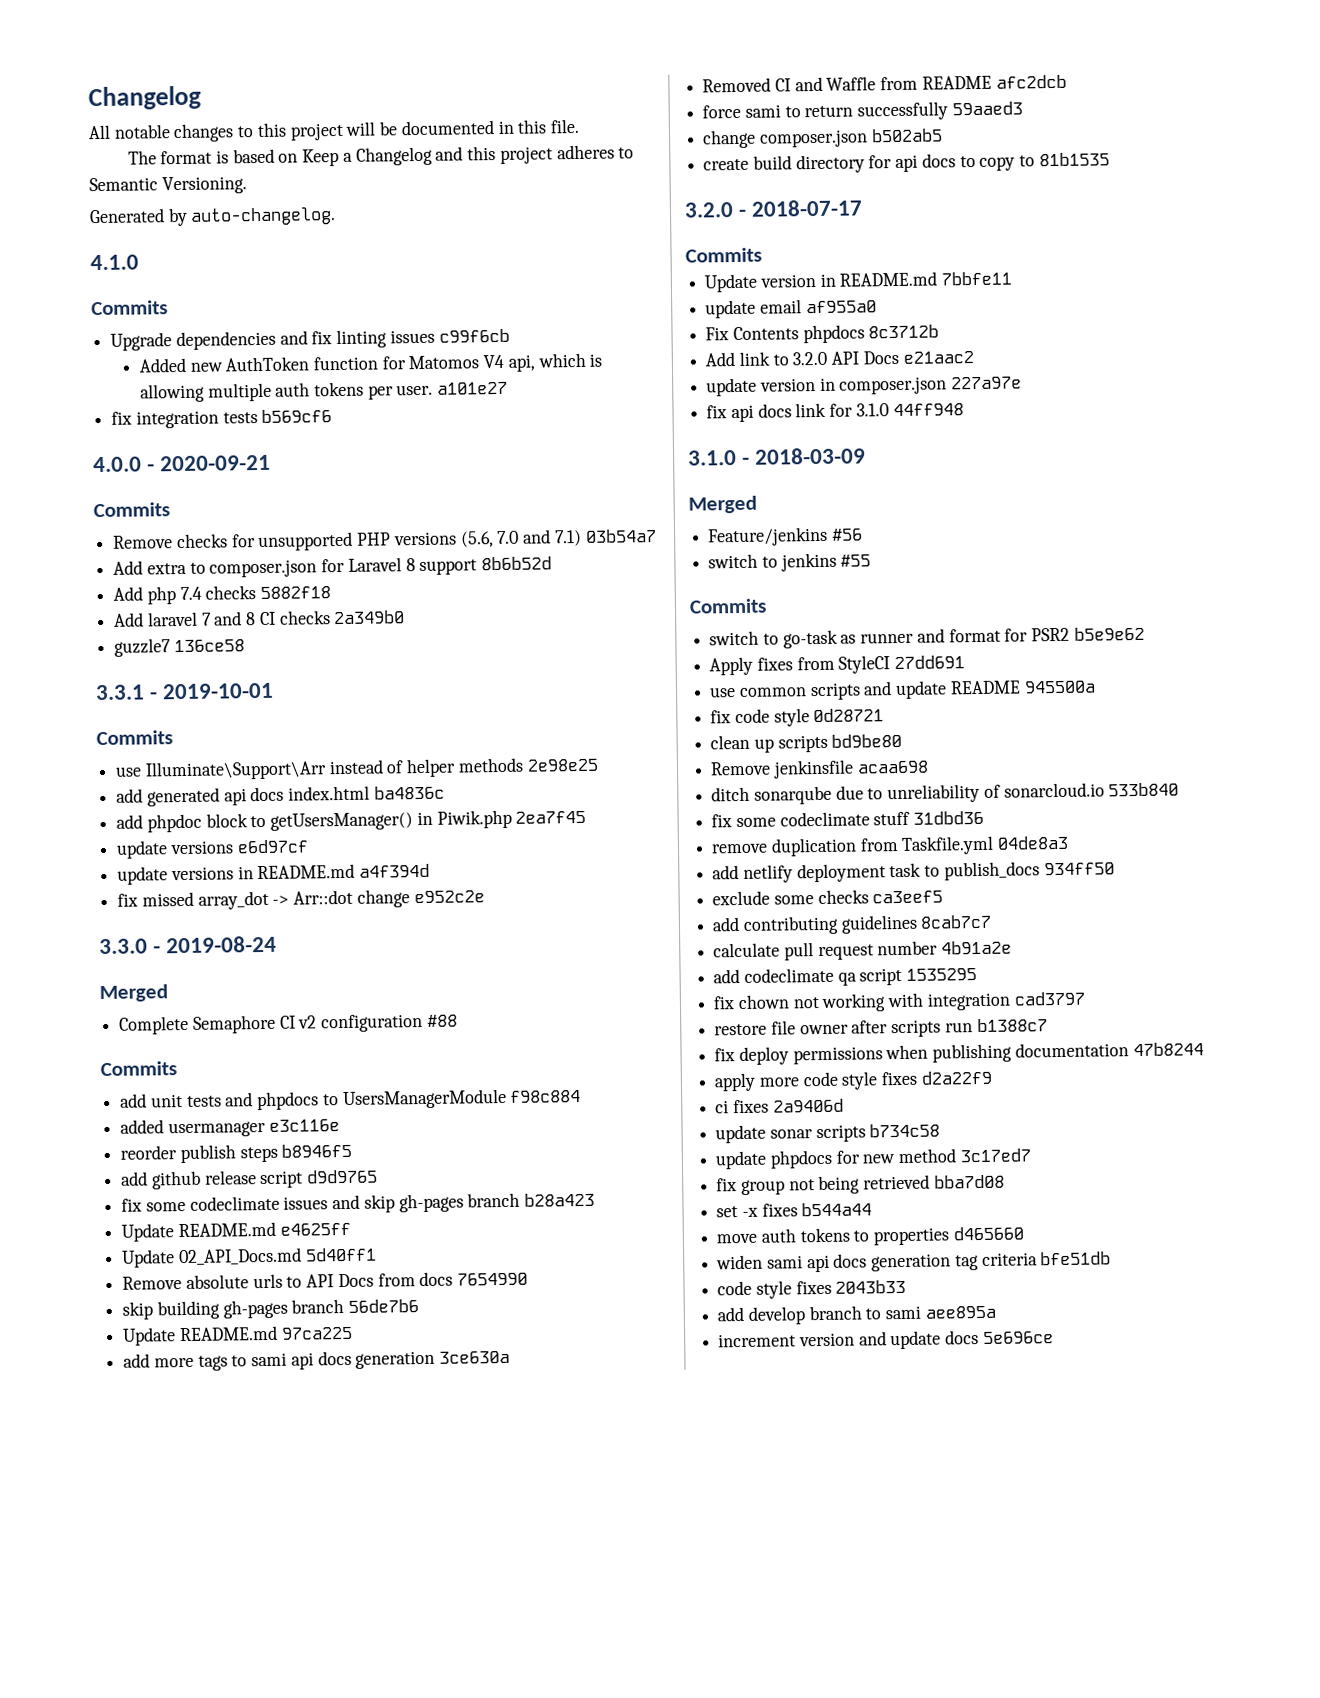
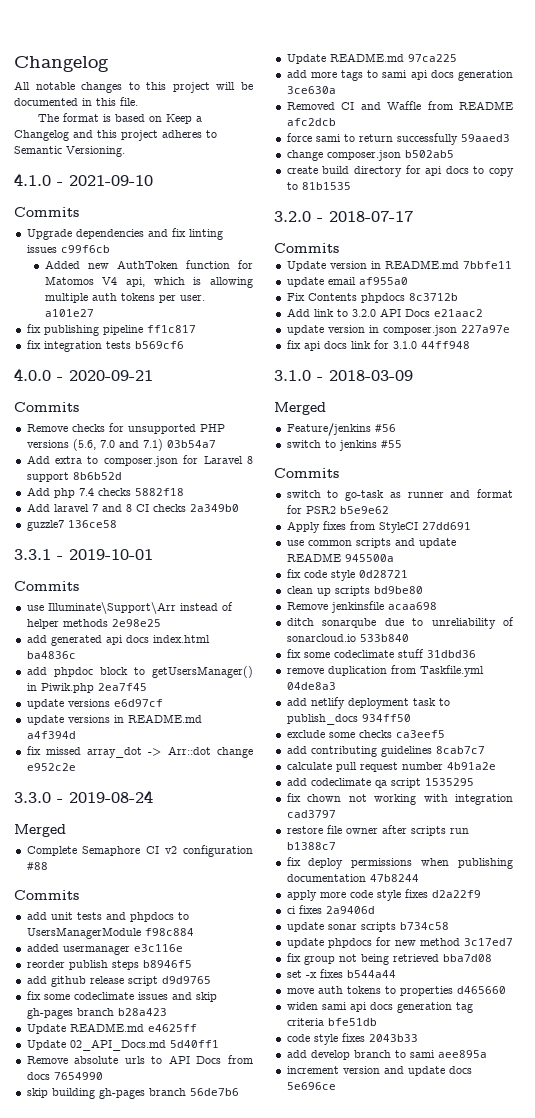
- Generated by auto-changelog.
- 4.1.0
+ 4.1.0 - 2021-09-10
+ fix publishing pipeline ff1c817

